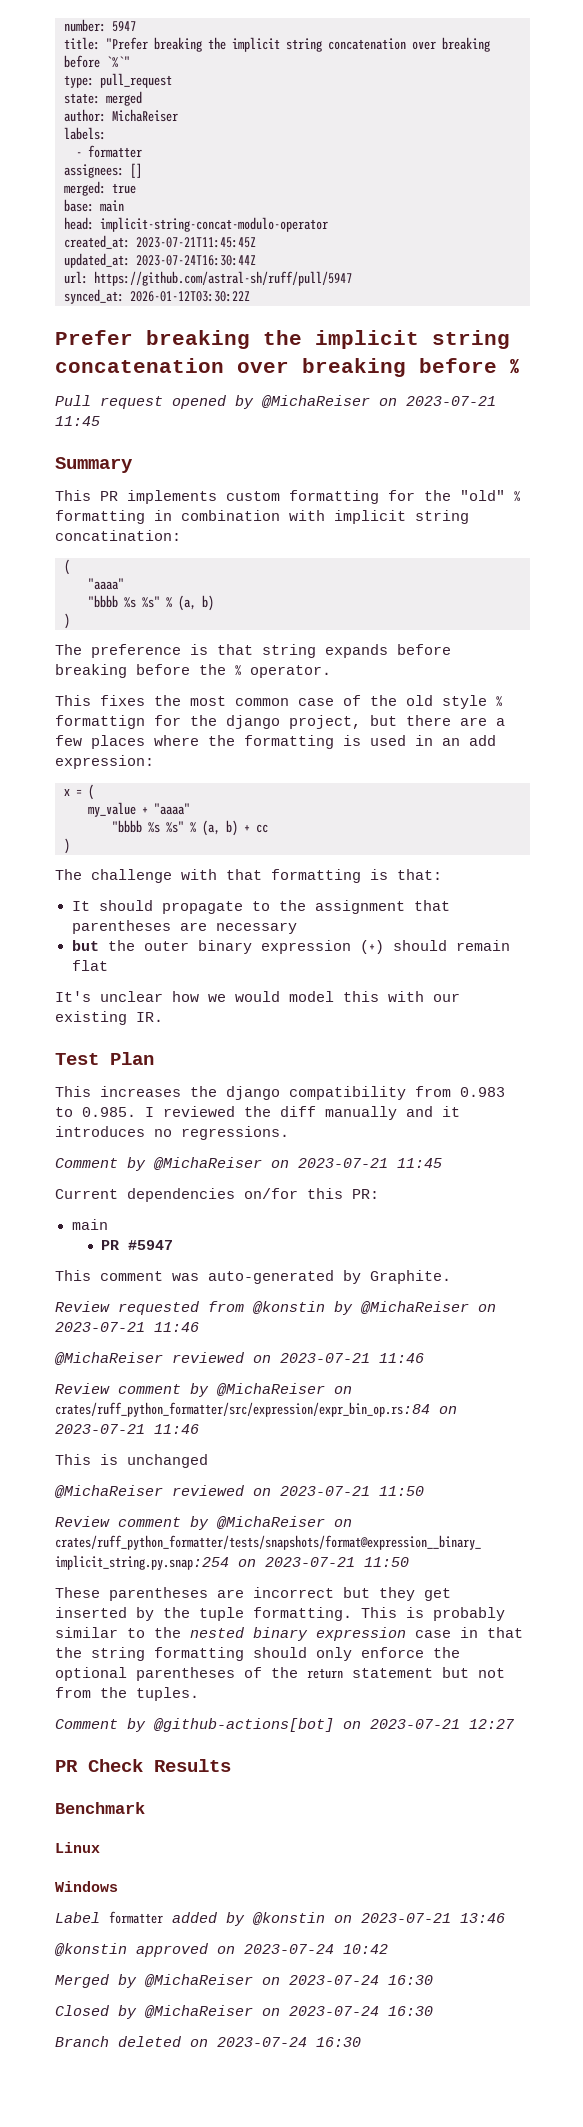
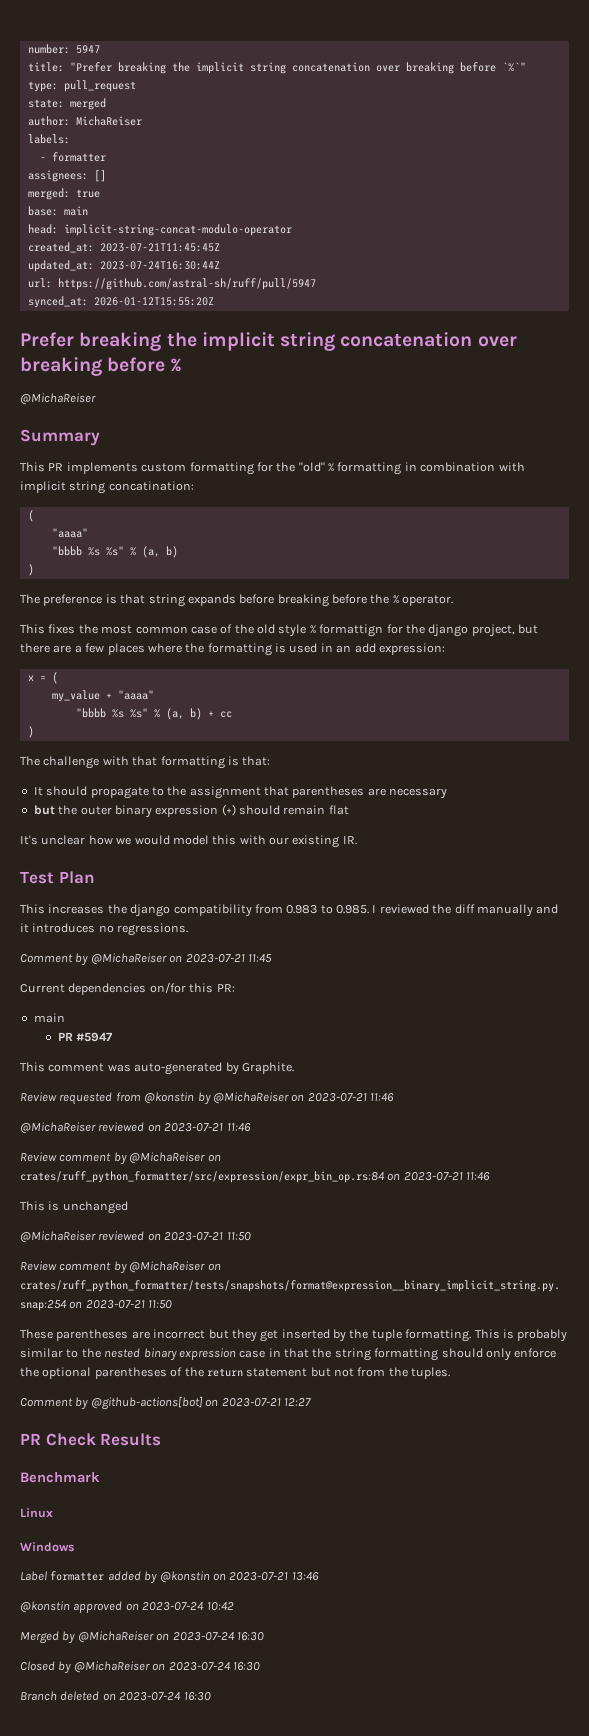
- synced_at: 2026-01-12T03:30:22Z
+ synced_at: 2026-01-12T15:55:20Z
  Prefer breaking the implicit string concatenation over breaking before %
- Pull request opened by @MichaReiser on 2023-07-21 11:45
+ @MichaReiser

